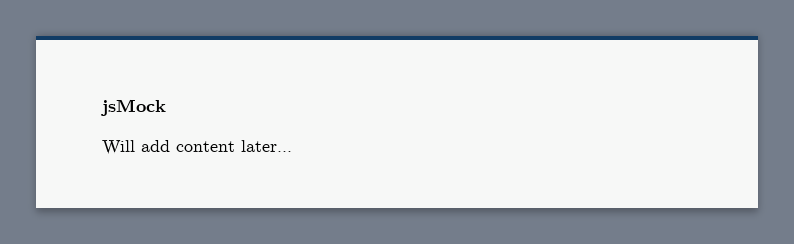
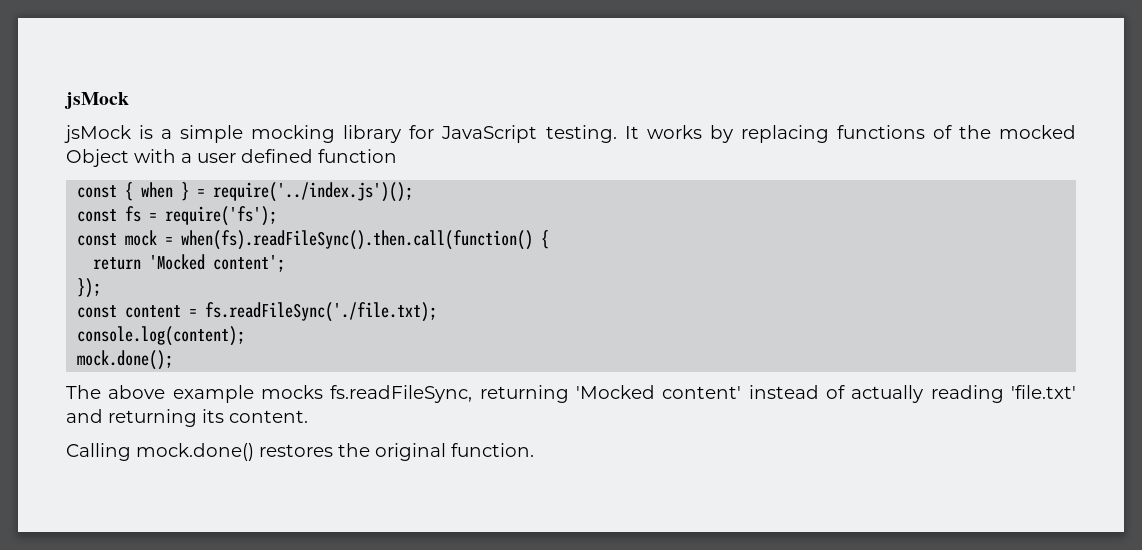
- Will add content later...
+ jsMock is a simple mocking library for JavaScript testing. It works by replacing functions of the mocked Object with a user defined function
+ const { when } = require('../index.js')();
+ const fs = require('fs');
+ const mock = when(fs).readFileSync().then.call(function() {
+ return 'Mocked content';
+ });
+ const content = fs.readFileSync('./file.txt);
+ console.log(content);
+ mock.done();
+ The above example mocks fs.readFileSync, returning 'Mocked content' instead of actually reading 'file.txt' and returning its content.
+ Calling mock.done() restores the original function.

